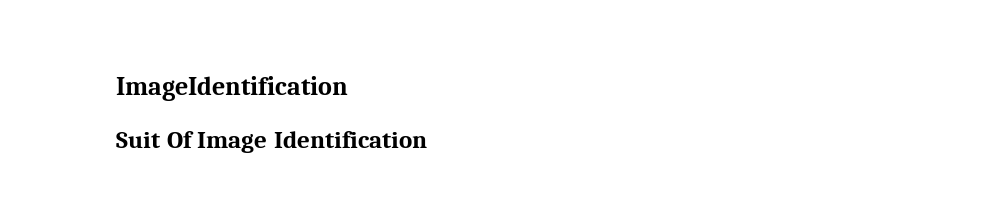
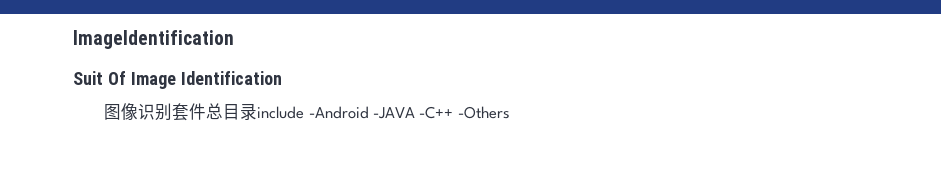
+ 图像识别套件总目录include -Android -JAVA -C++ -Others

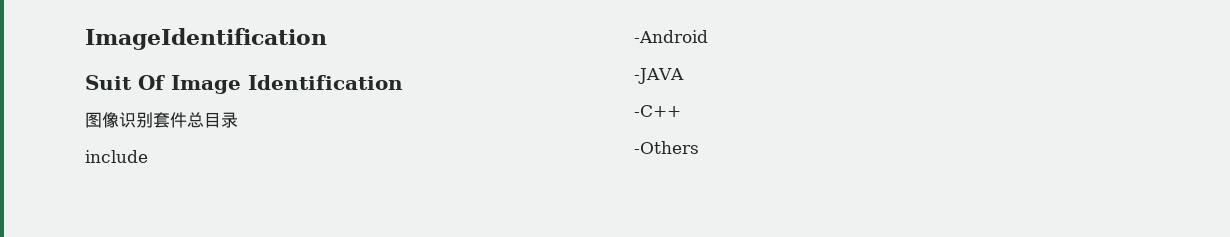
- 图像识别套件总目录include -Android -JAVA -C++ -Others
+ 图像识别套件总目录
+ include
+ -Android
+ -JAVA
+ -C++
+ -Others

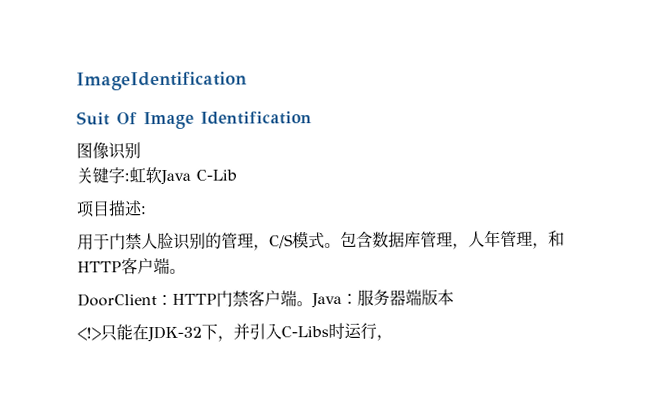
- 图像识别套件总目录
- include
- -Android
- -JAVA
- -C++
- -Others
+ 图像识别
+ 关键字:虹软Java C-Lib
+ 项目描述:
+ 用于门禁人脸识别的管理，C/S模式。包含数据库管理，人年管理，和HTTP客户端。
+ DoorClient：HTTP门禁客户端。Java：服务器端版本
+ <!>只能在JDK-32下，并引入C-Libs时运行，

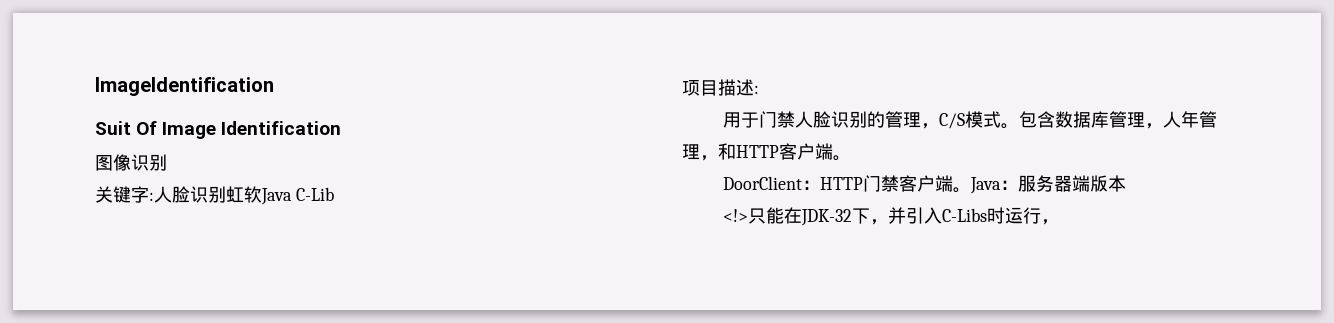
- 关键字:虹软Java C-Lib
+ 关键字:人脸识别虹软Java C-Lib

